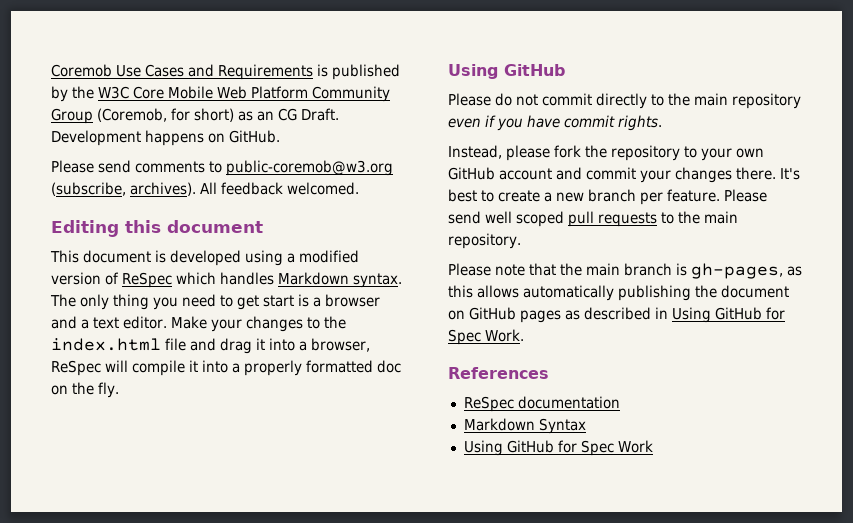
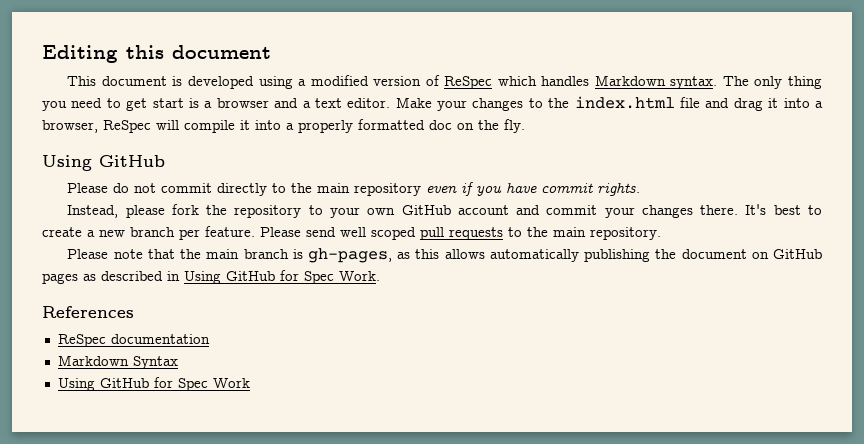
- Coremob Use Cases and Requirements is published by the W3C Core Mobile Web Platform Community Group (Coremob, for short) as an CG Draft. Development happens on GitHub.
- Please send comments to public-coremob@w3.org (subscribe, archives). All feedback welcomed.

